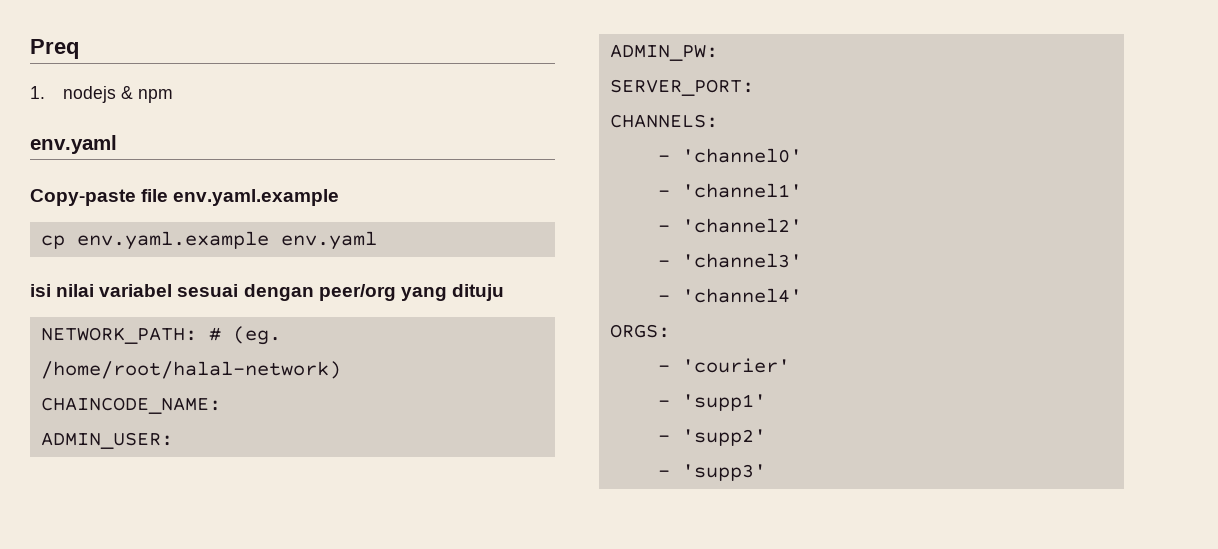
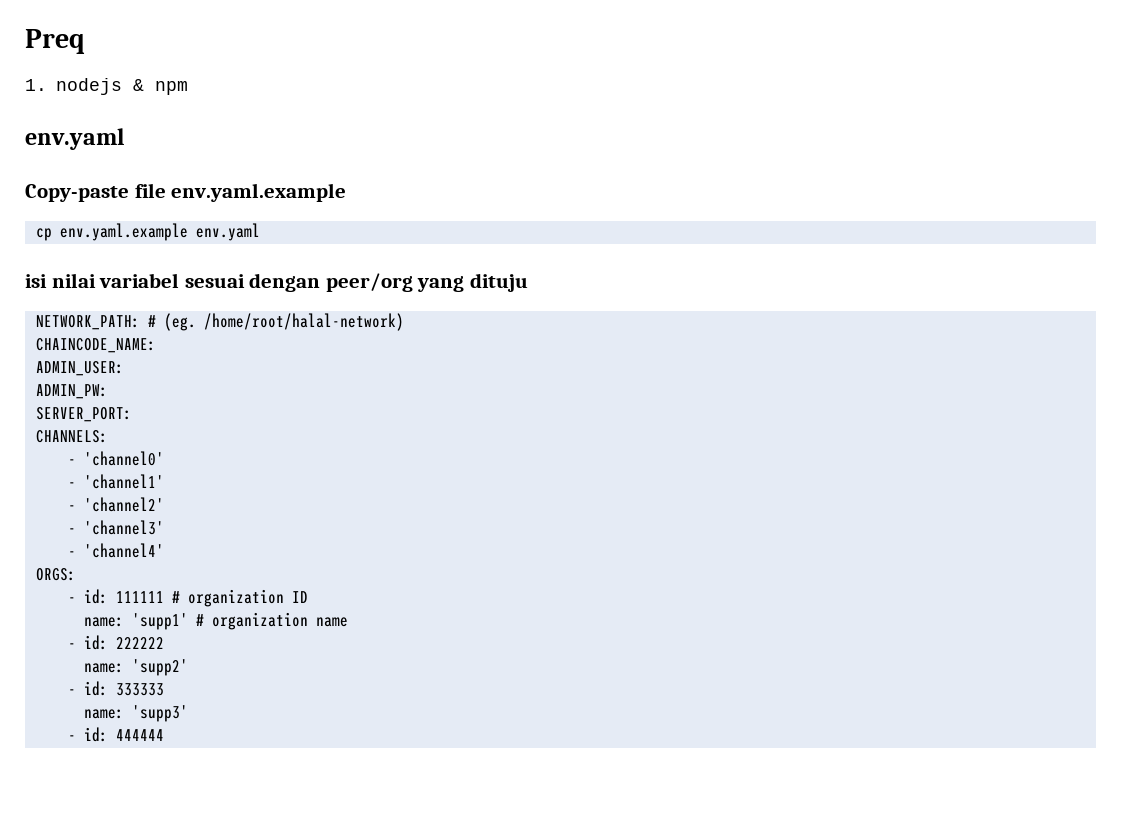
- - 'courier'
- - 'supp1'
- - 'supp2'
- - 'supp3'
+ - id: 111111 # organization ID
+ name: 'supp1' # organization name
+ - id: 222222
+ name: 'supp2'
+ - id: 333333
+ name: 'supp3'
+ - id: 444444

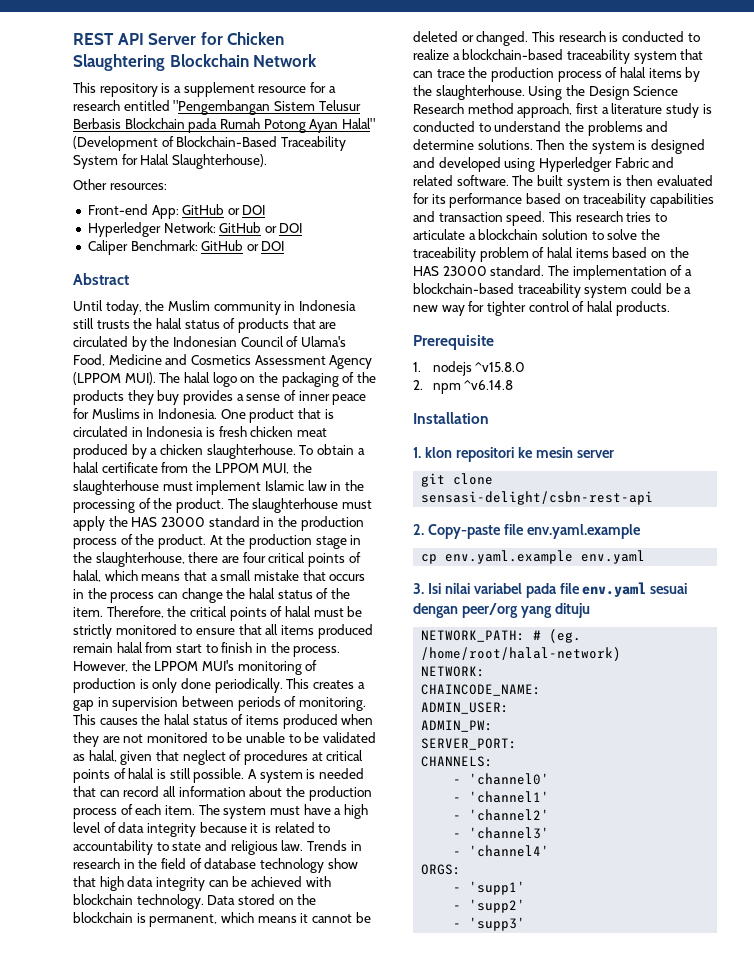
- Preq
+ REST API Server for Chicken Slaughtering Blockchain Network
+ This repository is a supplement resource for a research entitled "Pengembangan Sistem Telusur Berbasis Blockchain pada Rumah Potong Ayan Halal" (Development of Blockchain-Based Traceability System for Halal Slaughterhouse).
+ Other resources:
+ Front-end App: GitHub or DOI
+ Hyperledger Network: GitHub or DOI
+ Caliper Benchmark: GitHub or DOI
+ Abstract
+ Until today, the Muslim community in Indonesia still trusts the halal status of products that are circulated by the Indonesian Council of Ulama's Food, Medicine and Cosmetics Assessment Agency (LPPOM MUI). The halal logo on the packaging of the products they buy provides a sense of inner peace for Muslims in Indonesia. One product that is circulated in Indonesia is fresh chicken meat produced by a chicken slaughterhouse. To obtain a halal certificate from the LPPOM MUI, the slaughterhouse must implement Islamic law in the processing of the product. The slaughterhouse must apply the HAS 23000 standard in the production process of the product. At the production stage in the slaughterhouse, there are four critical points of halal, which means that a small mistake that occurs in the process can change the halal status of the item. Therefore, the critical points of halal must be strictly monitored to ensure that all items produced remain halal from start to finish in the process. However, the LPPOM MUI's monitoring of production is only done periodically. This creates a gap in supervision between periods of monitoring. This causes the halal status of items produced when they are not monitored to be unable to be validated as halal, given that neglect of procedures at critical points of halal is still possible. A system is needed that can record all information about the production process of each item. The system must have a high level of data integrity because it is related to accountability to state and religious law. Trends in research in the field of database technology show that high data integrity can be achieved with blockchain technology. Data stored on the blockchain is permanent, which means it cannot be deleted or changed. This research is conducted to realize a blockchain-based traceability system that can trace the production process of halal items by the slaughterhouse. Using the Design Science Research method approach, first a literature study is conducted to understand the problems and determine solutions. Then the system is designed and developed using Hyperledger Fabric and related software. The built system is then evaluated for its performance based on traceability capabilities and transaction speed. This research tries to articulate a blockchain solution to solve the traceability problem of halal items based on the HAS 23000 standard. The implementation of a blockchain-based traceability system could be a new way for tighter control of halal products.
+ Prerequisite
- 1. nodejs & npm
- env.yaml
- Copy-paste file env.yaml.example
+ 1. nodejs ^v15.8.0
+ 2. npm ^v6.14.8
+ Installation
+ 1. klon repositori ke mesin server
+ git clone sensasi-delight/csbn-rest-api
+ 2. Copy-paste file env.yaml.example
- isi nilai variabel sesuai dengan peer/org yang dituju
+ 3. Isi nilai variabel pada file env.yaml sesuai dengan peer/org yang dituju
+ NETWORK:
- - id: 111111 # organization ID
- name: 'supp1' # organization name
- - id: 222222
- name: 'supp2'
- - id: 333333
- name: 'supp3'
- - id: 444444
+ - 'supp1'
+ - 'supp2'
+ - 'supp3'

